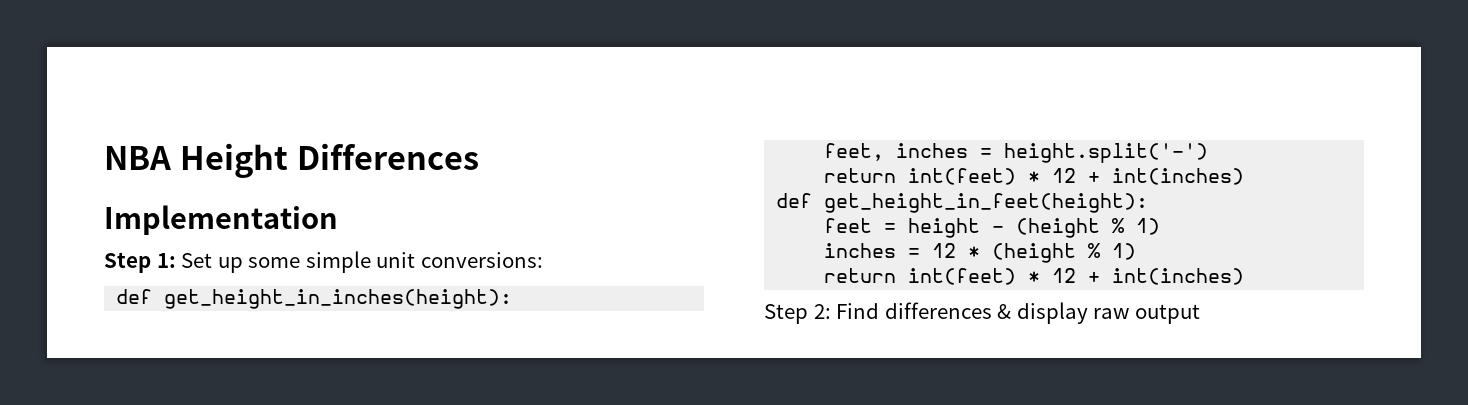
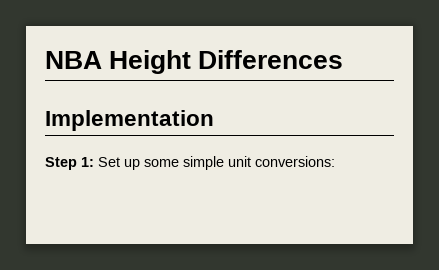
- def get_height_in_inches(height):
- feet, inches = height.split('-')
- return int(feet) * 12 + int(inches)
- def get_height_in_feet(height):
- feet = height - (height % 1)
- inches = 12 * (height % 1)
- return int(feet) * 12 + int(inches)
- Step 2: Find differences & display raw output

